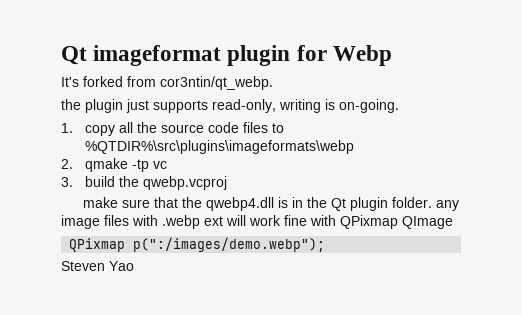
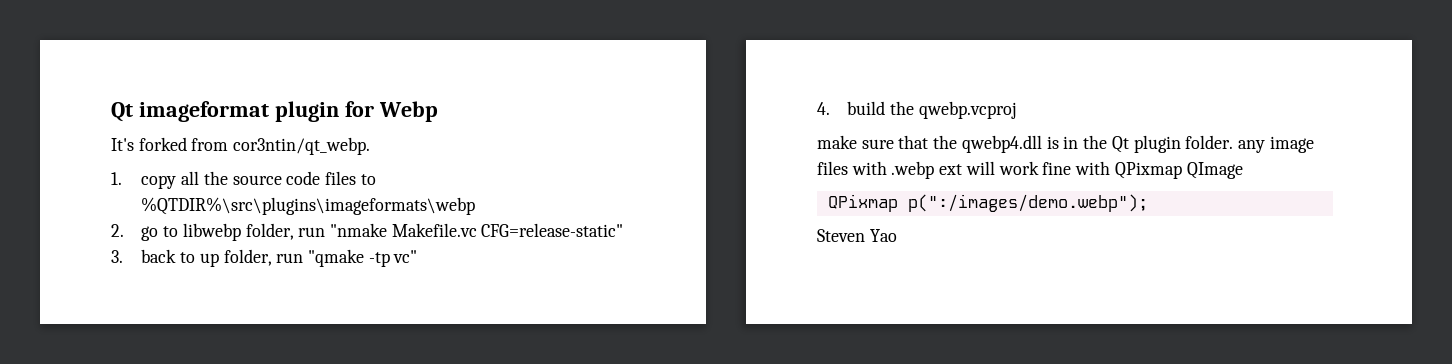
- the plugin just supports read-only, writing is on-going.
- 2. qmake -tp vc
- 3. build the qwebp.vcproj
+ 2. go to libwebp folder, run "nmake Makefile.vc CFG=release-static"
+ 3. back to up folder, run "qmake -tp vc"
+ 4. build the qwebp.vcproj

